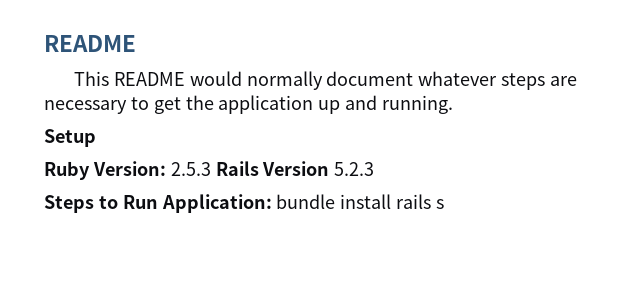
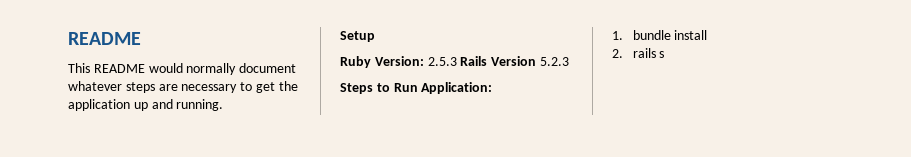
- Steps to Run Application: bundle install rails s
+ Steps to Run Application:
+ 1. bundle install
+ 2. rails s

